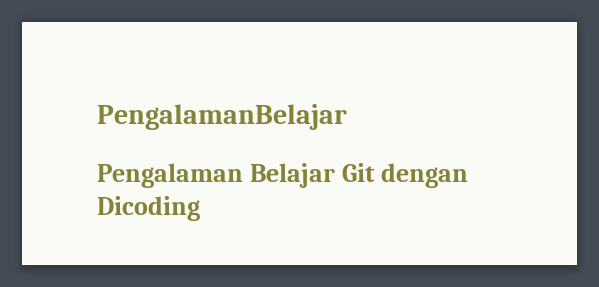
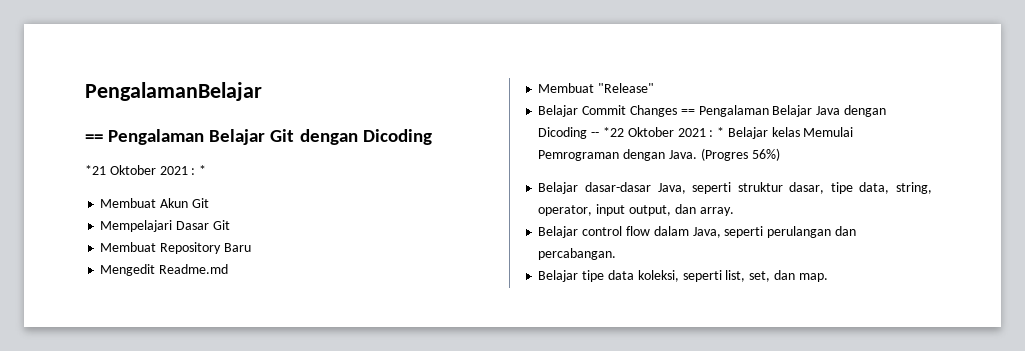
- Pengalaman Belajar Git dengan Dicoding
+ == Pengalaman Belajar Git dengan Dicoding
+ *21 Oktober 2021 : *
+ Membuat Akun Git
+ Mempelajari Dasar Git
+ Membuat Repository Baru
+ Mengedit Readme.md
+ Membuat "Release"
+ Belajar Commit Changes == Pengalaman Belajar Java dengan Dicoding -- *22 Oktober 2021 : * Belajar kelas Memulai Pemrograman dengan Java. (Progres 56%)
+ Belajar dasar-dasar Java, seperti struktur dasar, tipe data, string, operator, input output, dan array.
+ Belajar control flow dalam Java, seperti perulangan dan percabangan.
+ Belajar tipe data koleksi, seperti list, set, dan map.

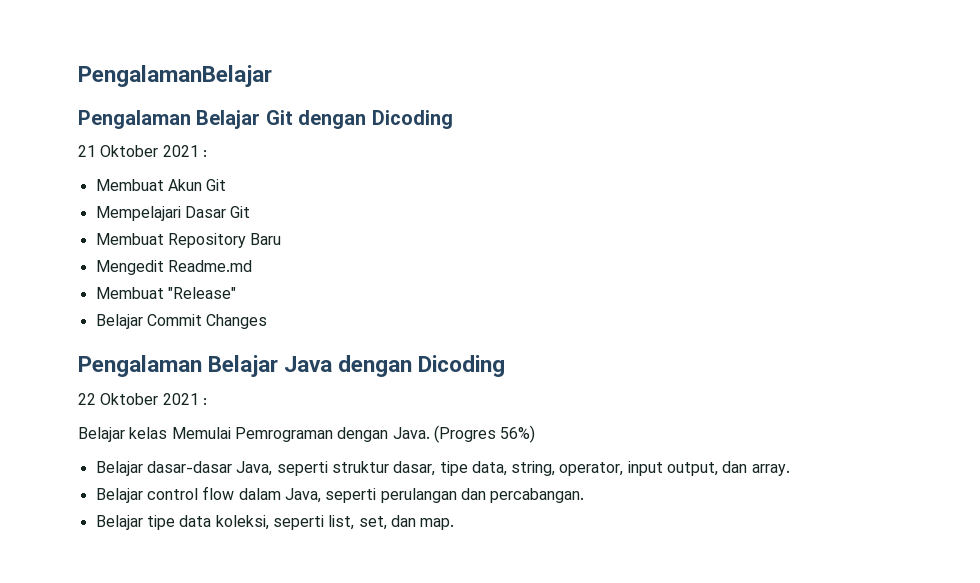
- == Pengalaman Belajar Git dengan Dicoding
+ Pengalaman Belajar Git dengan Dicoding
- *21 Oktober 2021 : *
+ 21 Oktober 2021 :
- Belajar Commit Changes == Pengalaman Belajar Java dengan Dicoding -- *22 Oktober 2021 : * Belajar kelas Memulai Pemrograman dengan Java.
+ Belajar Commit Changes
+ Pengalaman Belajar Java dengan Dicoding
+ 22 Oktober 2021 :
+ Belajar kelas Memulai Pemrograman dengan Java.

